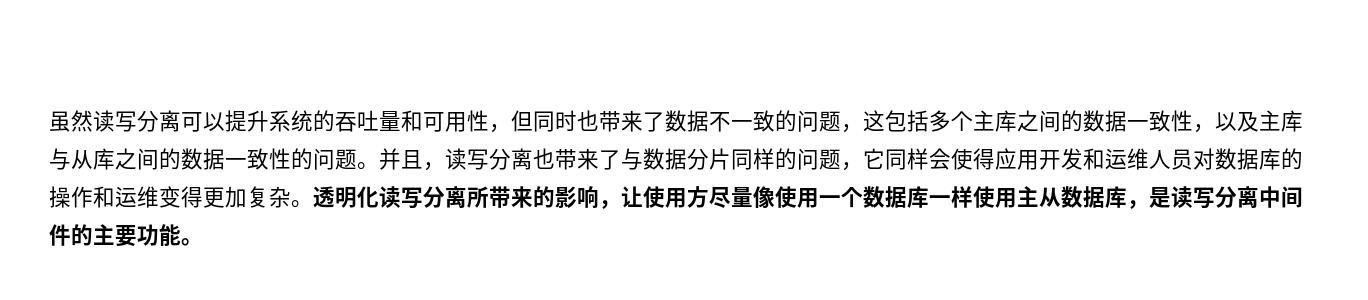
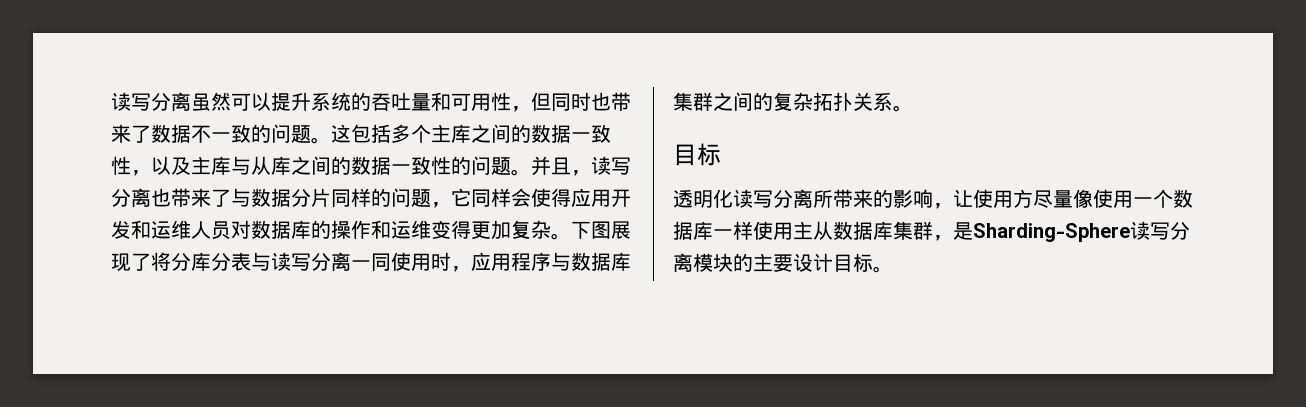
- 虽然读写分离可以提升系统的吞吐量和可用性，但同时也带来了数据不一致的问题，这包括多个主库之间的数据一致性，以及主库与从库之间的数据一致性的问题。
+ 读写分离虽然可以提升系统的吞吐量和可用性，但同时也带来了数据不一致的问题。这包括多个主库之间的数据一致性，以及主库与从库之间的数据一致性的问题。
- 并且，读写分离也带来了与数据分片同样的问题，它同样会使得应用开发和运维人员对数据库的操作和运维变得更加复杂。透明化读写分离所带来的影响，让使用方尽量像使用一个数据库一样使用主从数据库，是读写分离中间件的主要功能。
+ 并且，读写分离也带来了与数据分片同样的问题，它同样会使得应用开发和运维人员对数据库的操作和运维变得更加复杂。下图展现了将分库分表与读写分离一同使用时，应用程序与数据库集群之间的复杂拓扑关系。
+ 目标
+ 透明化读写分离所带来的影响，让使用方尽量像使用一个数据库一样使用主从数据库集群，是Sharding-Sphere读写分离模块的主要设计目标。

